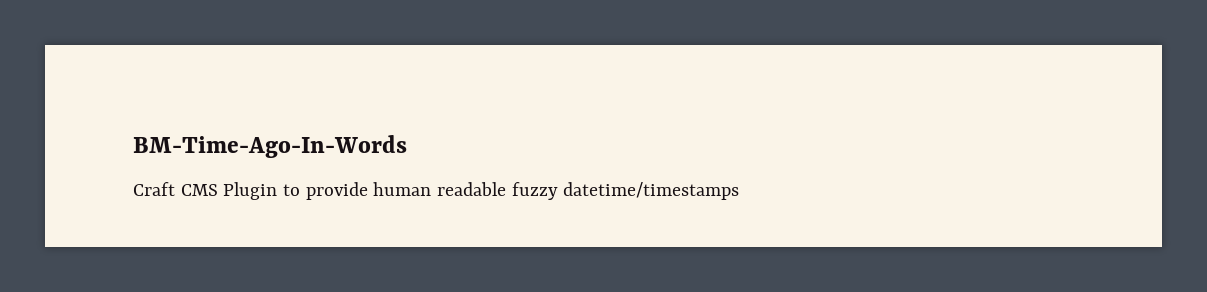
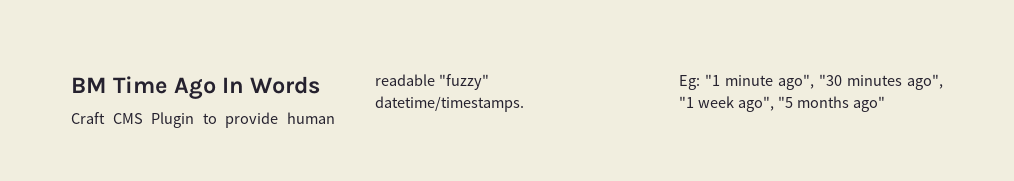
- BM-Time-Ago-In-Words
+ BM Time Ago In Words
- Craft CMS Plugin to provide human readable fuzzy datetime/timestamps
+ Craft CMS Plugin to provide human readable "fuzzy" datetime/timestamps.
+ Eg: "1 minute ago", "30 minutes ago", "1 week ago", "5 months ago"

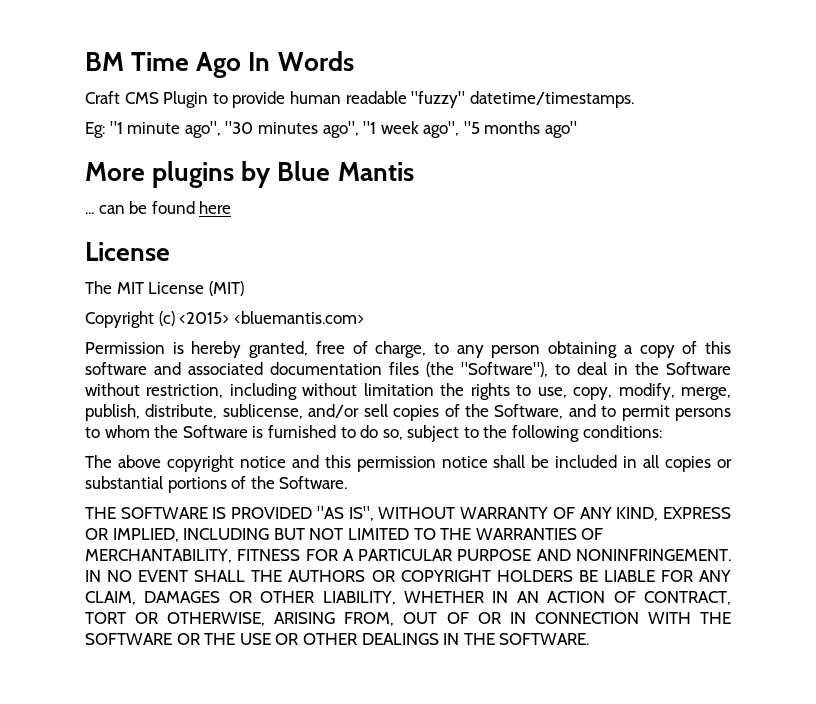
+ More plugins by Blue Mantis
+ ... can be found here
+ License
+ The MIT License (MIT)
+ Copyright (c) <2015> <bluemantis.com>
+ Permission is hereby granted, free of charge, to any person obtaining a copy of this software and associated documentation files (the "Software"), to deal in the Software without restriction, including without limitation the rights to use, copy, modify, merge, publish, distribute, sublicense, and/or sell copies of the Software, and to permit persons to whom the Software is furnished to do so, subject to the following conditions:
+ The above copyright notice and this permission notice shall be included in all copies or substantial portions of the Software.
+ THE SOFTWARE IS PROVIDED "AS IS", WITHOUT WARRANTY OF ANY KIND, EXPRESS OR IMPLIED, INCLUDING BUT NOT LIMITED TO THE WARRANTIES OF MERCHANTABILITY, FITNESS FOR A PARTICULAR PURPOSE AND NONINFRINGEMENT. IN NO EVENT SHALL THE AUTHORS OR COPYRIGHT HOLDERS BE LIABLE FOR ANY CLAIM, DAMAGES OR OTHER LIABILITY, WHETHER IN AN ACTION OF CONTRACT, TORT OR OTHERWISE, ARISING FROM, OUT OF OR IN CONNECTION WITH THE SOFTWARE OR THE USE OR OTHER DEALINGS IN THE SOFTWARE.

